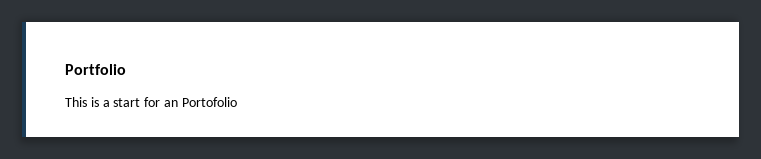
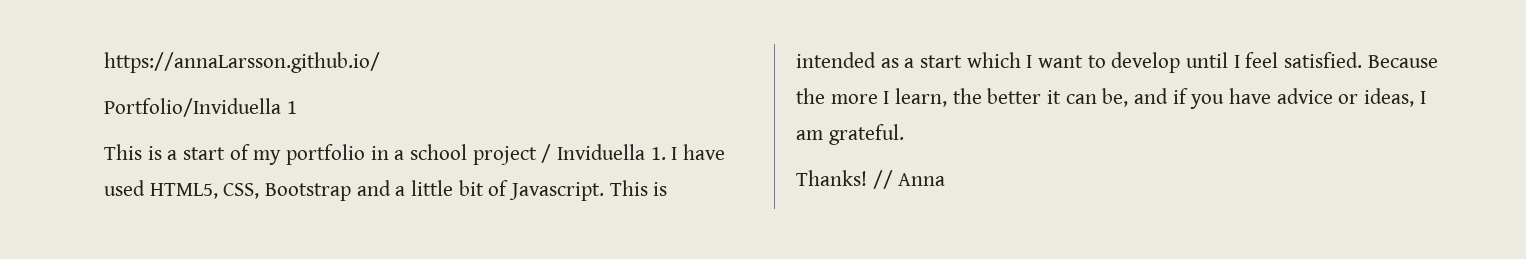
- Portfolio
+ https://annaLarsson.github.io/
+ Portfolio/Inviduella 1
- This is a start for an Portofolio
+ This is a start of my portfolio in a school project / Inviduella 1. I have used HTML5, CSS, Bootstrap and a little bit of Javascript. This is intended as a start which I want to develop until I feel satisfied. Because the more I learn, the better it can be, and if you have advice or ideas, I am grateful.
+ Thanks! // Anna

